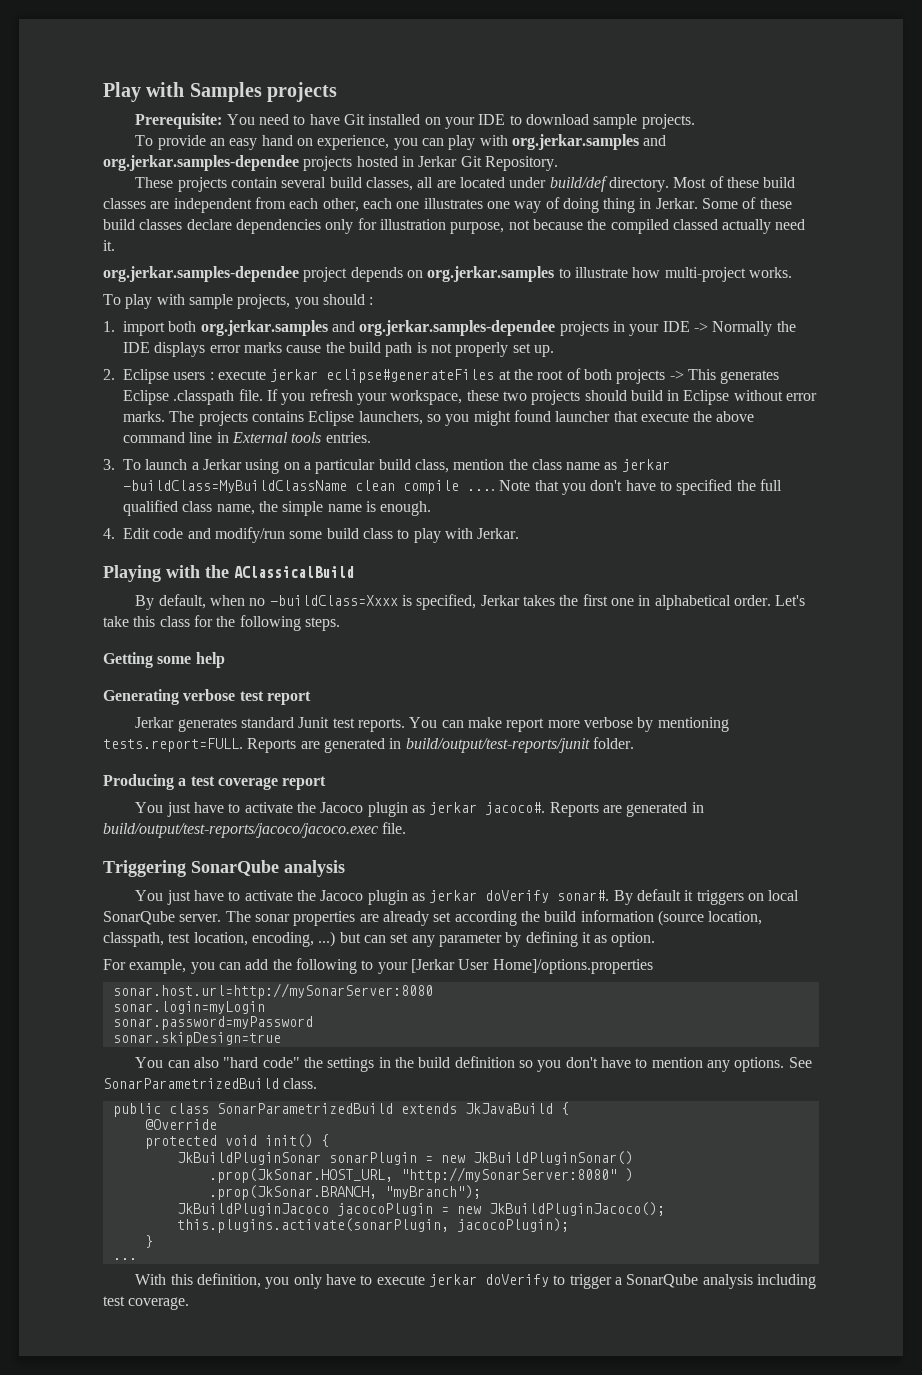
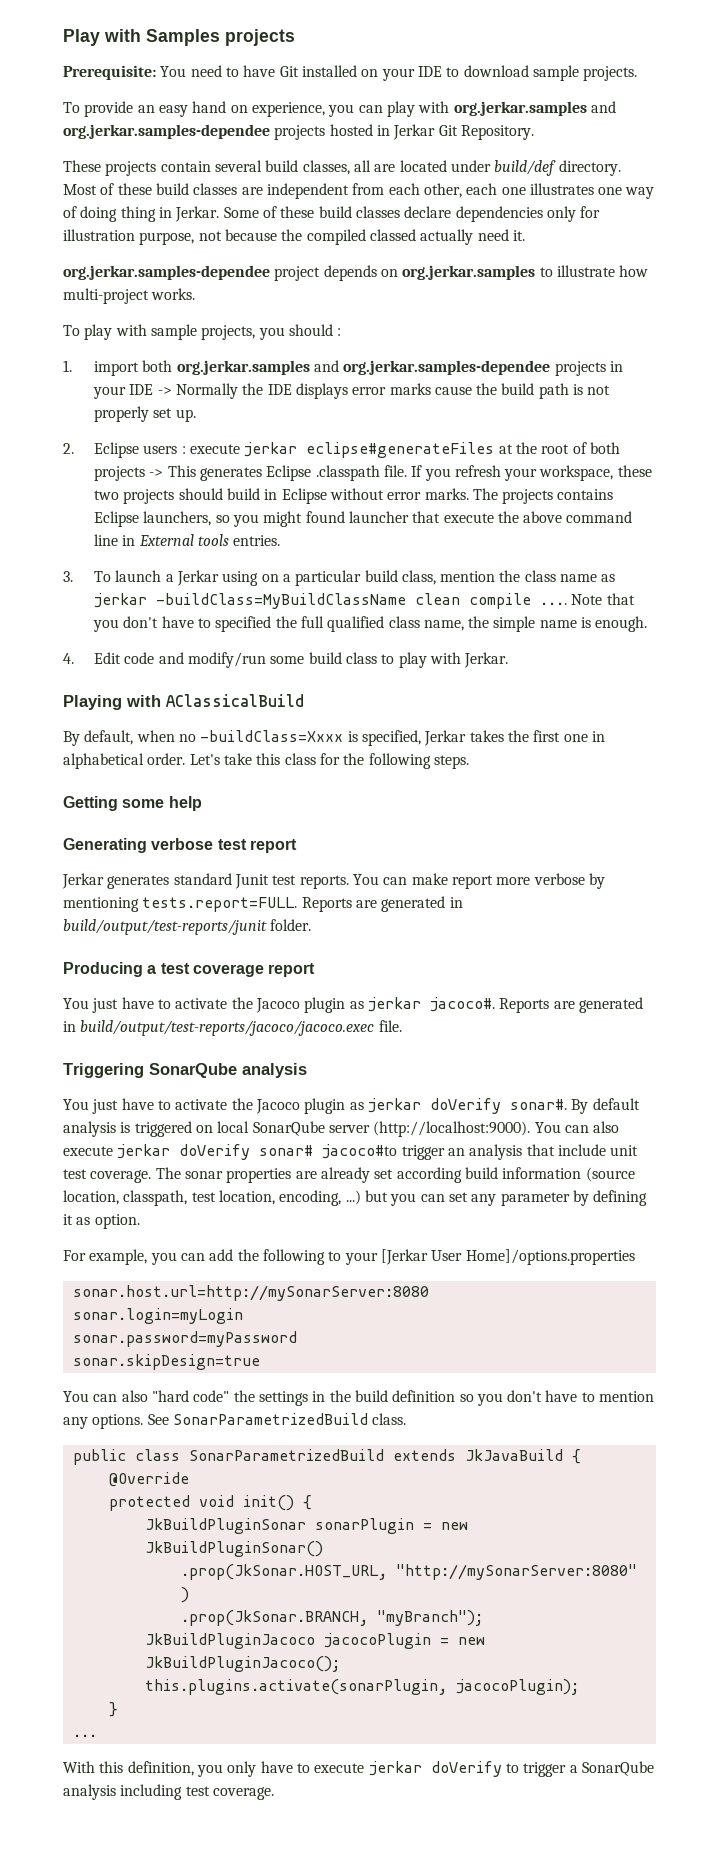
- Playing with the AClassicalBuild
+ Playing with AClassicalBuild
- By default it triggers on local SonarQube server.
+ By default analysis is triggered on local SonarQube server (http://localhost:9000). You can also execute jerkar doVerify sonar# jacoco#to trigger an analysis that include unit test coverage.
- The sonar properties are already set according the build information (source location, classpath, test location, encoding, ...) but can set any parameter by defining it as option.
+ The sonar properties are already set according build information (source location, classpath, test location, encoding, ...) but you can set any parameter by defining it as option.

